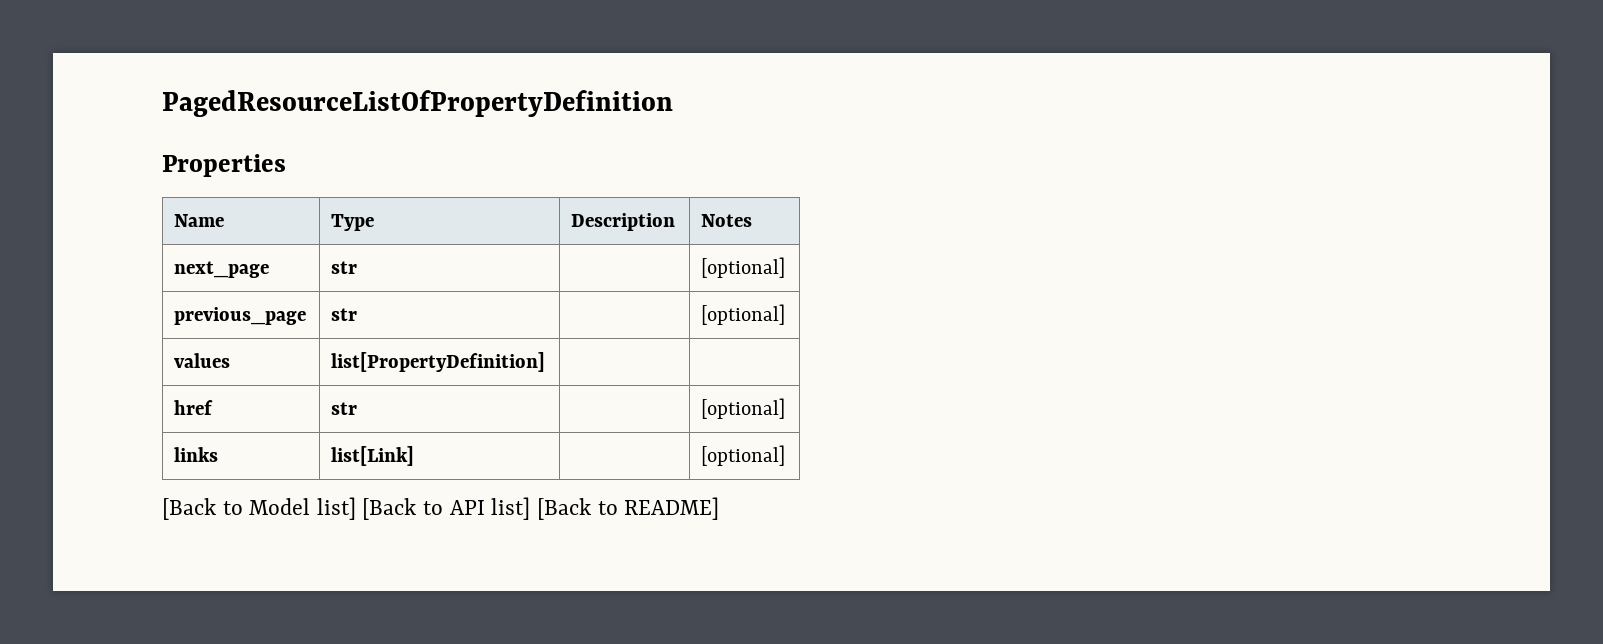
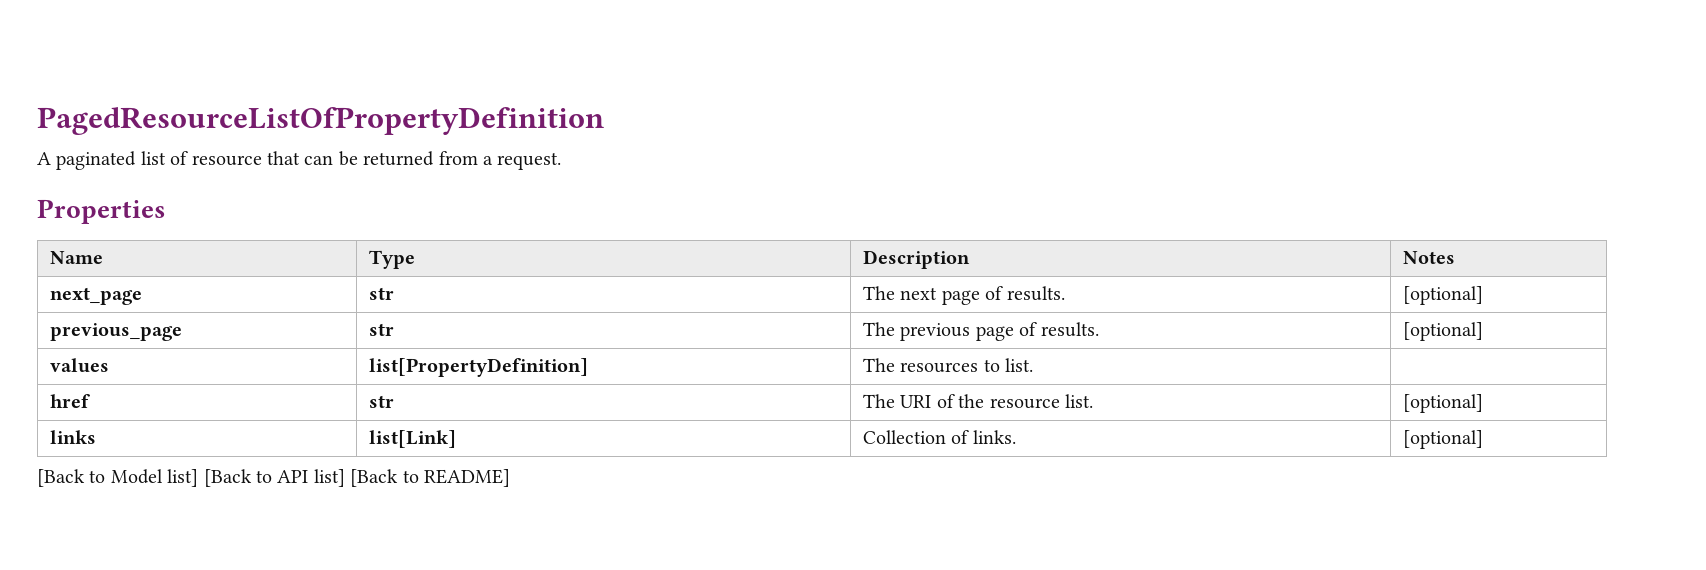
+ A paginated list of resource that can be returned from a request.
- next_page | str | | [optional]
- previous_page | str | | [optional]
- values | list[PropertyDefinition] | |
- href | str | | [optional]
+ next_page | str | The next page of results. | [optional]
+ previous_page | str | The previous page of results. | [optional]
+ values | list[PropertyDefinition] | The resources to list. |
+ href | str | The URI of the resource list. | [optional]
- links | list[Link] | | [optional]
+ links | list[Link] | Collection of links. | [optional]

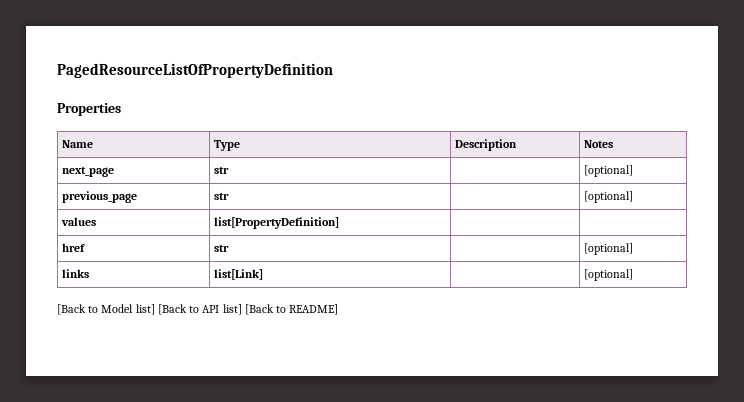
- A paginated list of resource that can be returned from a request.
- next_page | str | The next page of results. | [optional]
- previous_page | str | The previous page of results. | [optional]
- values | list[PropertyDefinition] | The resources to list. |
- href | str | The URI of the resource list. | [optional]
+ next_page | str | | [optional]
+ previous_page | str | | [optional]
+ values | list[PropertyDefinition] | |
+ href | str | | [optional]
- links | list[Link] | Collection of links. | [optional]
+ links | list[Link] | | [optional]

